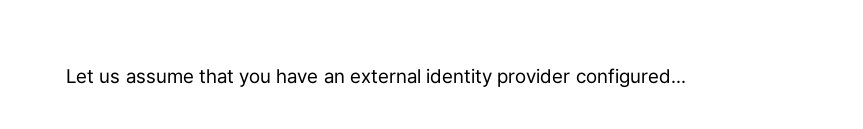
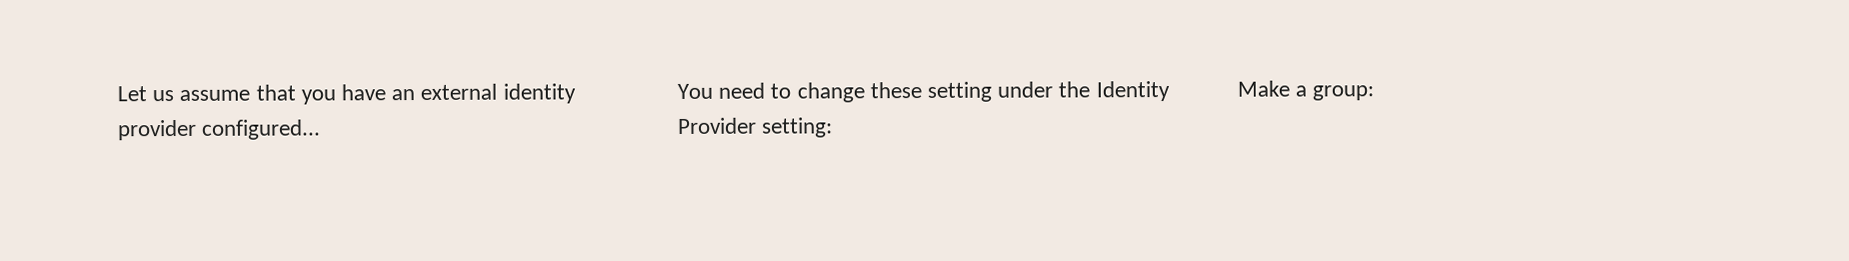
+ You need to change these setting under the Identity Provider setting:
+ Make a group:

